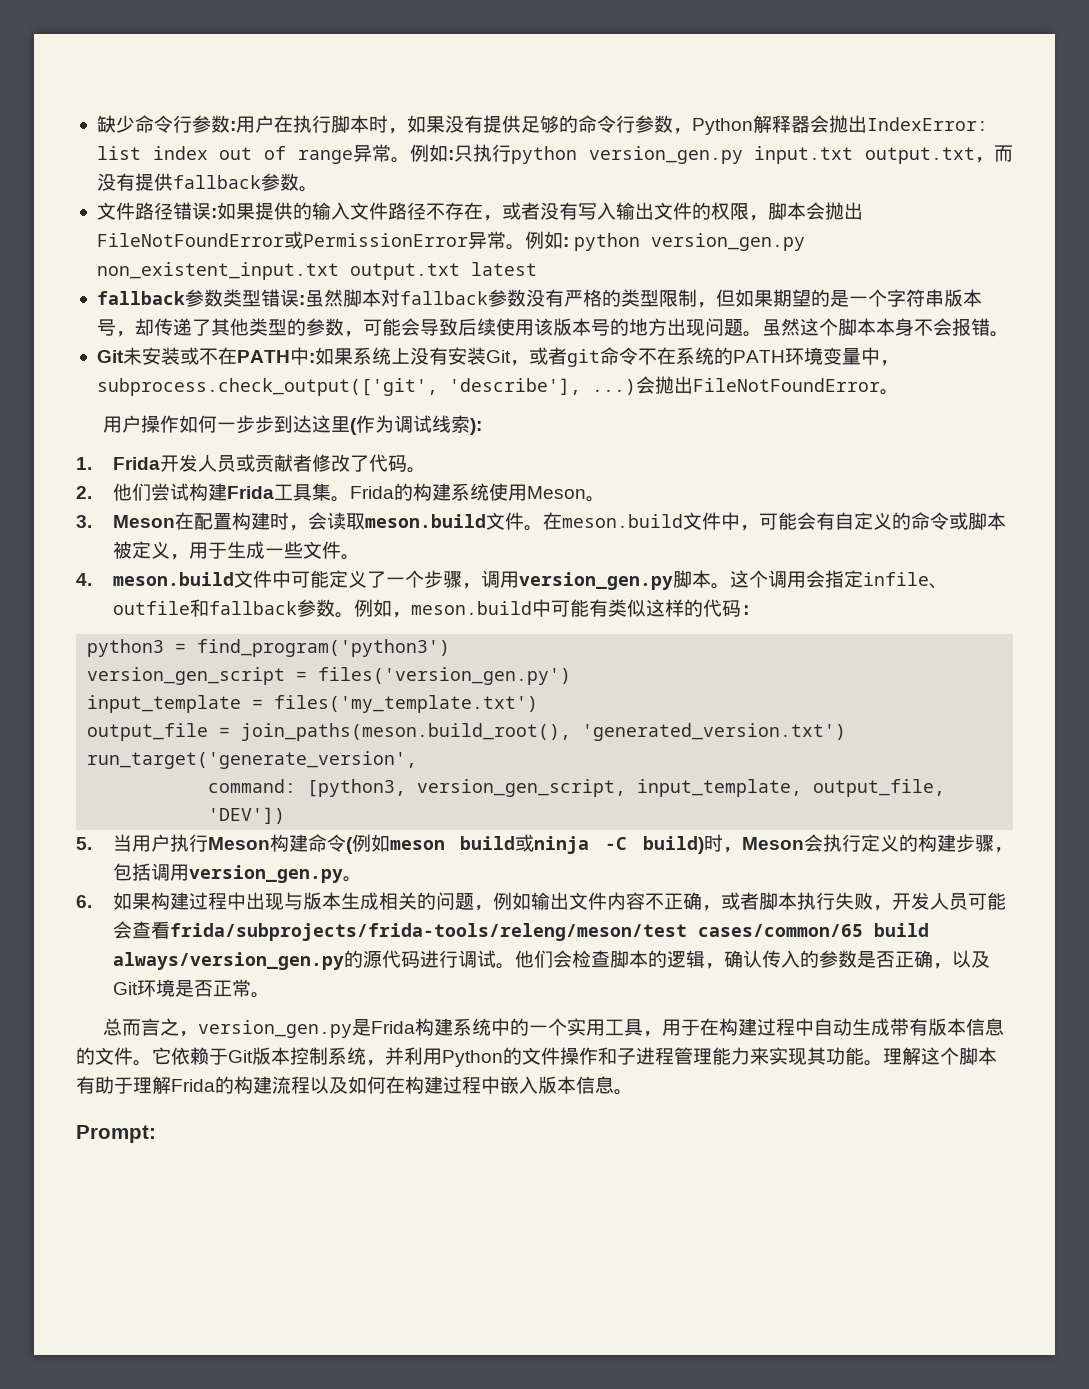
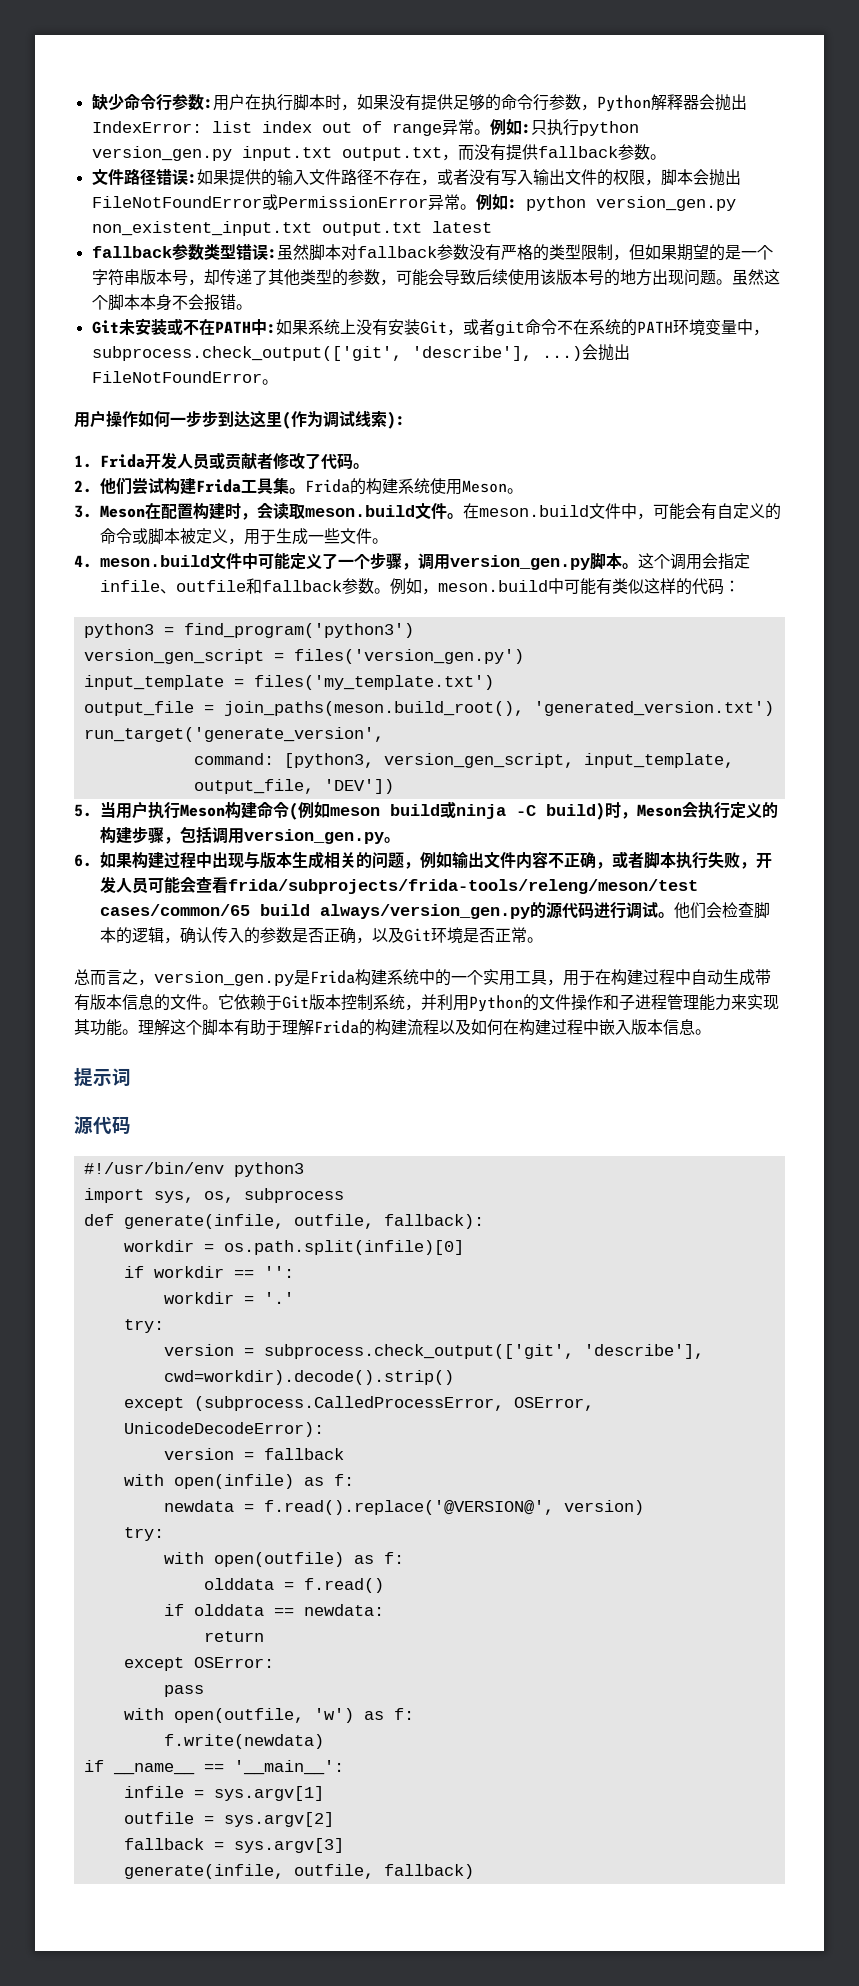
- Prompt:
+ 提示词
+ 源代码
+ #!/usr/bin/env python3
+ import sys, os, subprocess
+ def generate(infile, outfile, fallback):
+ workdir = os.path.split(infile)[0]
+ if workdir == '':
+ workdir = '.'
+ try:
+ version = subprocess.check_output(['git', 'describe'], cwd=workdir).decode().strip()
+ except (subprocess.CalledProcessError, OSError, UnicodeDecodeError):
+ version = fallback
+ with open(infile) as f:
+ newdata = f.read().replace('@VERSION@', version)
+ try:
+ with open(outfile) as f:
+ olddata = f.read()
+ if olddata == newdata:
+ return
+ except OSError:
+ pass
+ with open(outfile, 'w') as f:
+ f.write(newdata)
+ if __name__ == '__main__':
+ infile = sys.argv[1]
+ outfile = sys.argv[2]
+ fallback = sys.argv[3]
+ generate(infile, outfile, fallback)

